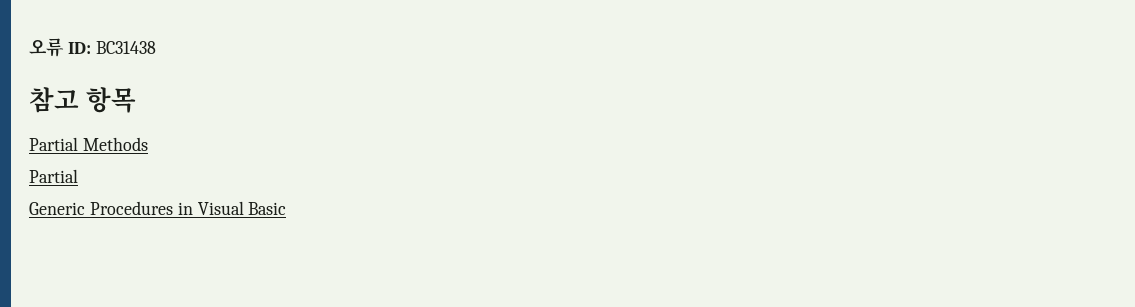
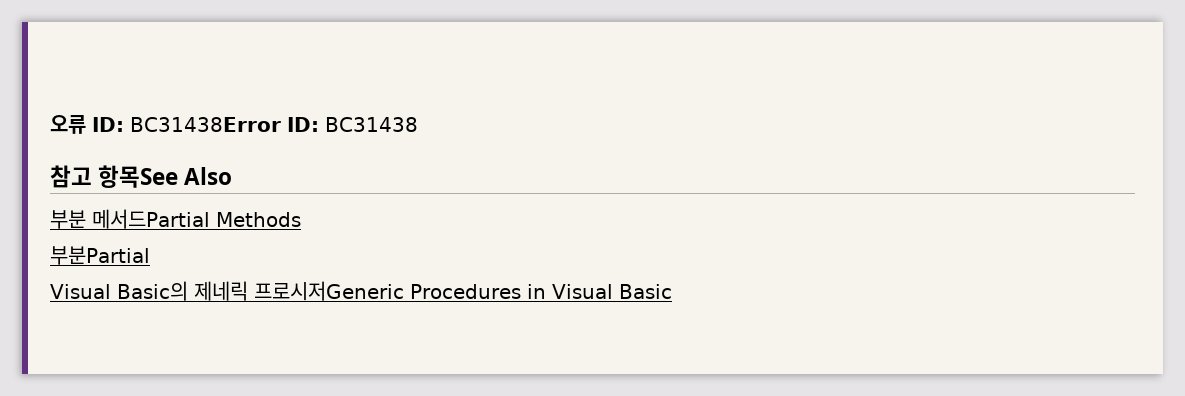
- 오류 ID: BC31438
+ 오류 ID: BC31438Error ID: BC31438
- 참고 항목
- Partial Methods
- Partial
- Generic Procedures in Visual Basic
+ 참고 항목See Also
+ 부분 메서드Partial Methods
+ 부분Partial
+ Visual Basic의 제네릭 프로시저Generic Procedures in Visual Basic

